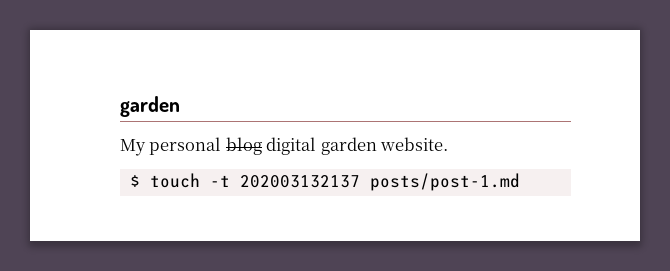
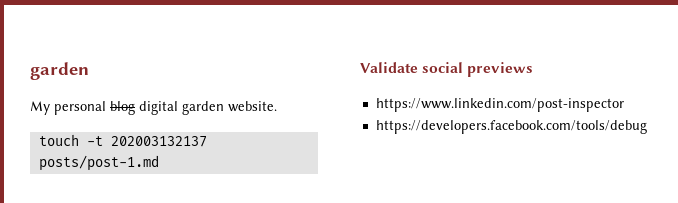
- $ touch -t 202003132137 posts/post-1.md
+ touch -t 202003132137 posts/post-1.md
+ Validate social previews
+ https://www.linkedin.com/post-inspector
+ https://developers.facebook.com/tools/debug

